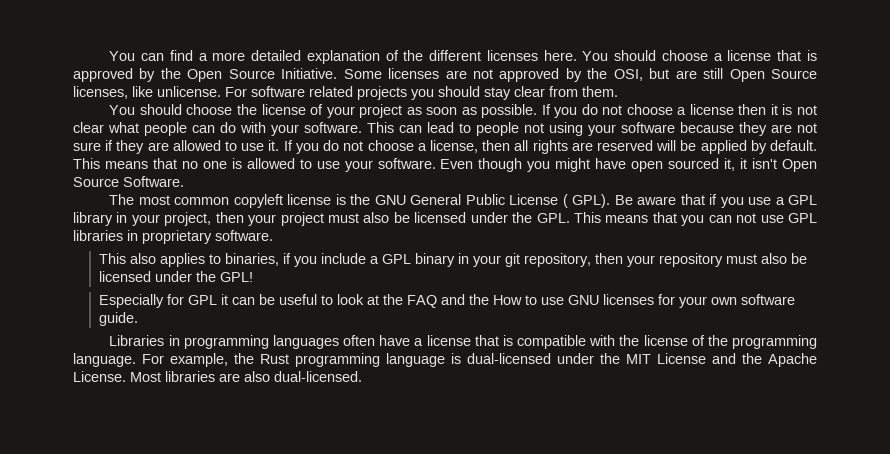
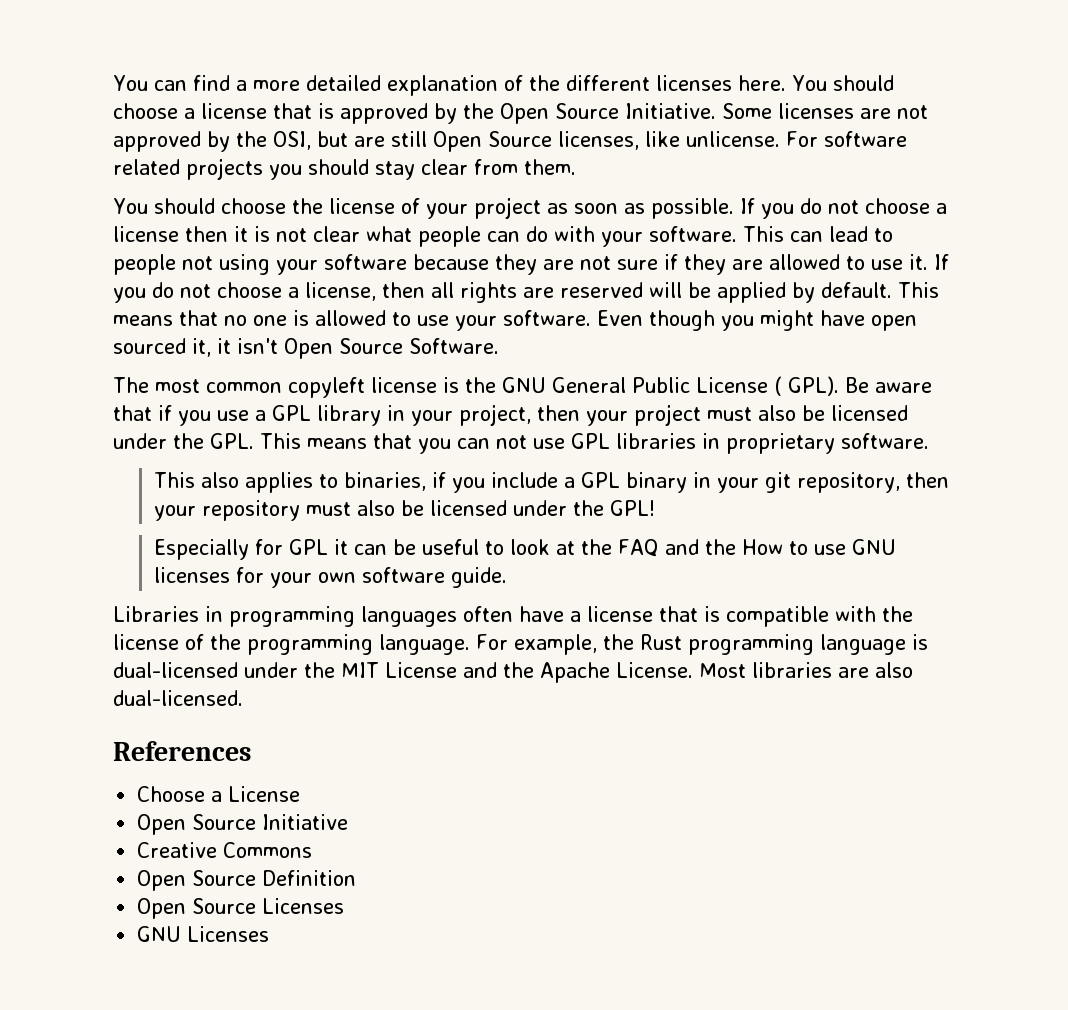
+ References
+ Choose a License
+ Open Source Initiative
+ Creative Commons
+ Open Source Definition
+ Open Source Licenses
+ GNU Licenses

